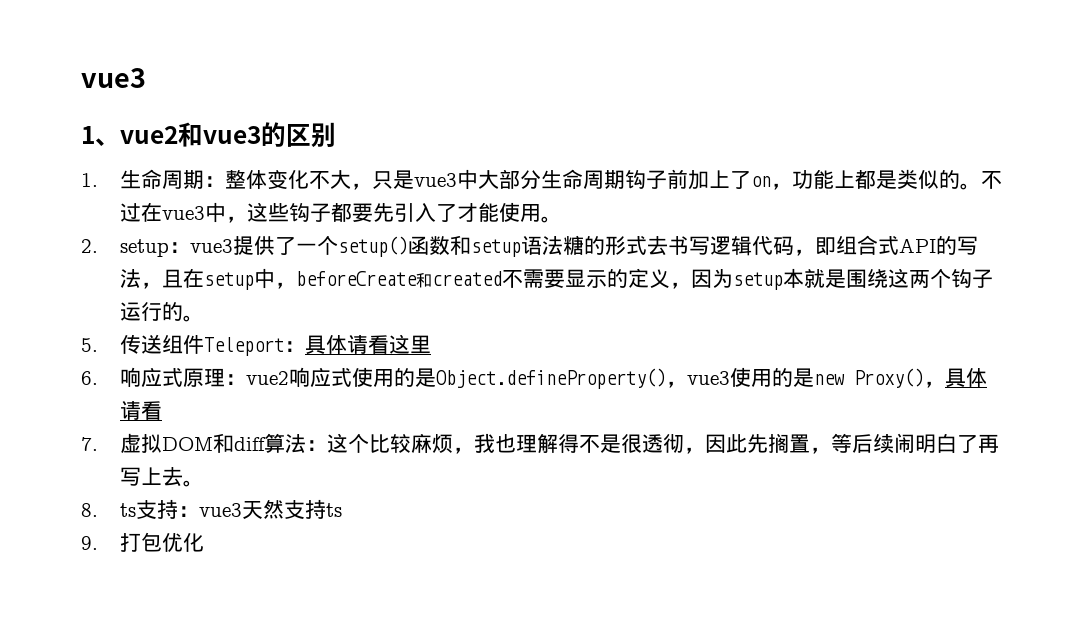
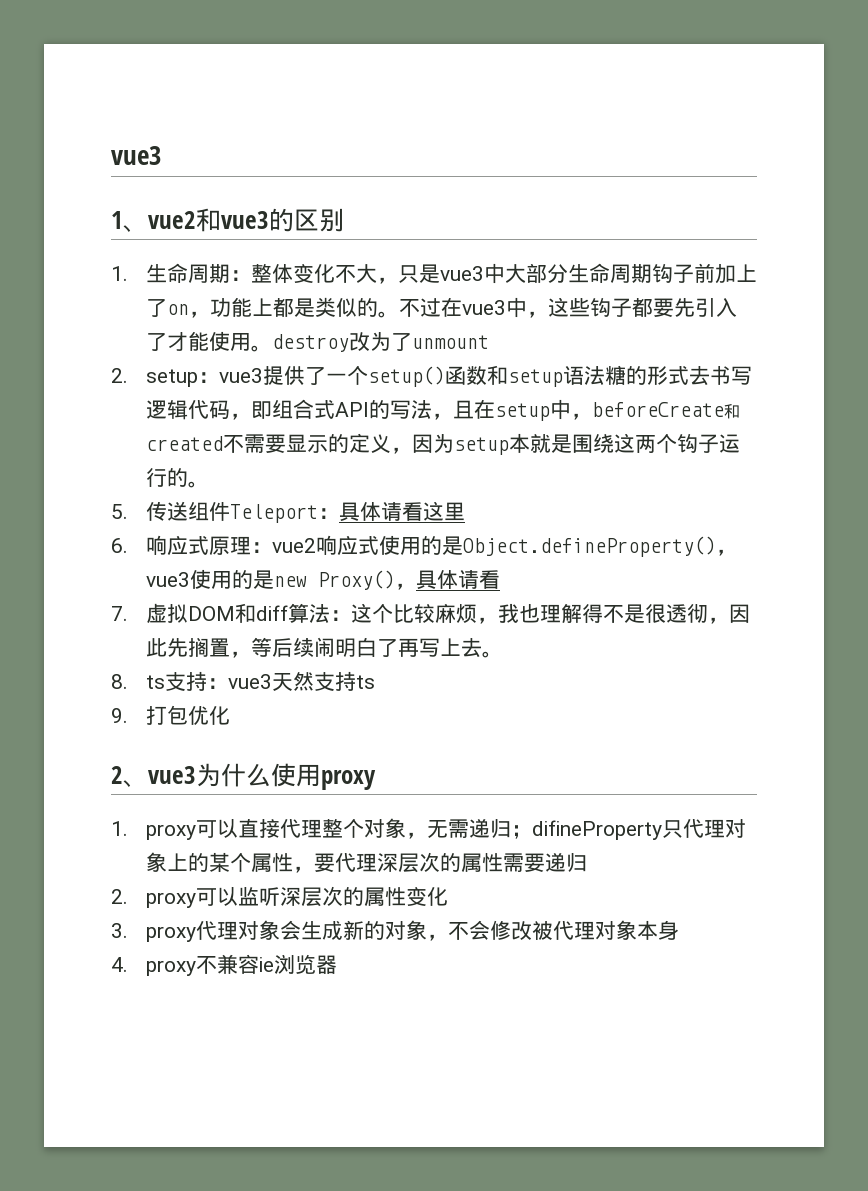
- 不过在vue3中，这些钩子都要先引入了才能使用。
+ 不过在vue3中，这些钩子都要先引入了才能使用。destroy改为了unmount
+ 2、vue3为什么使用proxy
+ 1. proxy可以直接代理整个对象，无需递归；difineProperty只代理对象上的某个属性，要代理深层次的属性需要递归
+ 2. proxy可以监听深层次的属性变化
+ 3. proxy代理对象会生成新的对象，不会修改被代理对象本身
+ 4. proxy不兼容ie浏览器

